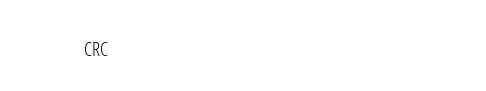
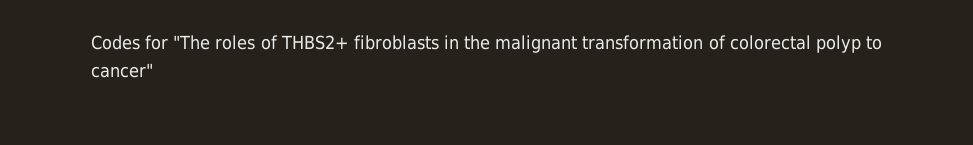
- CRC
+ Codes for "The roles of THBS2+ fibroblasts in the malignant transformation of colorectal polyp to cancer"

